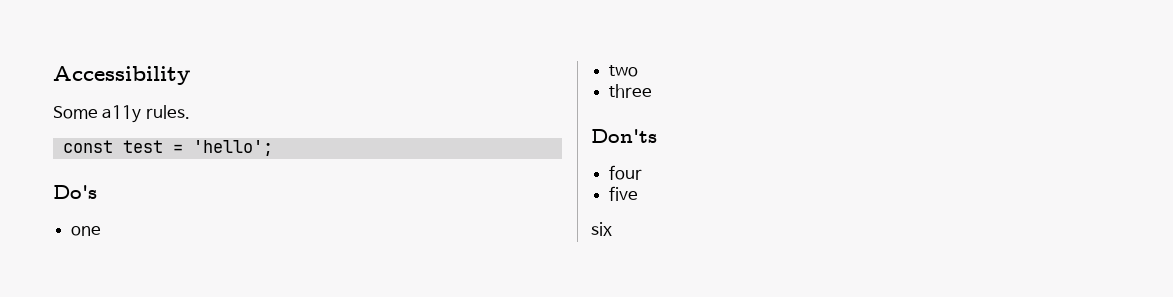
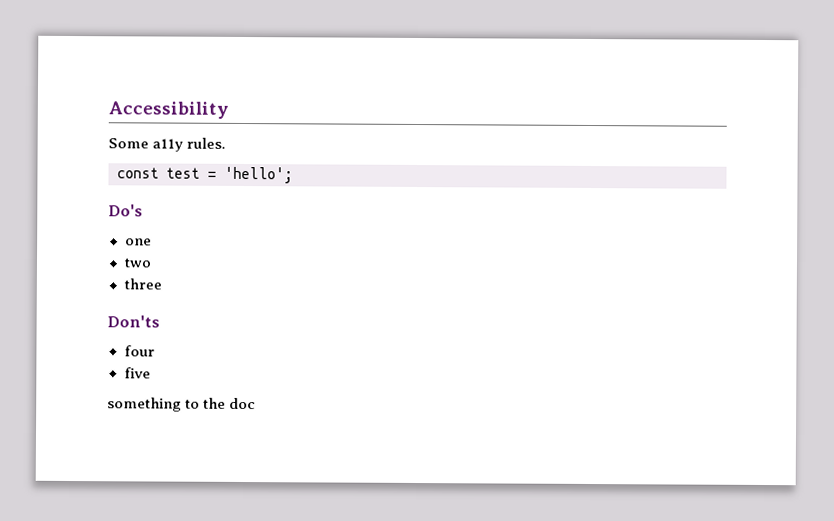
- six
+ something to the doc

